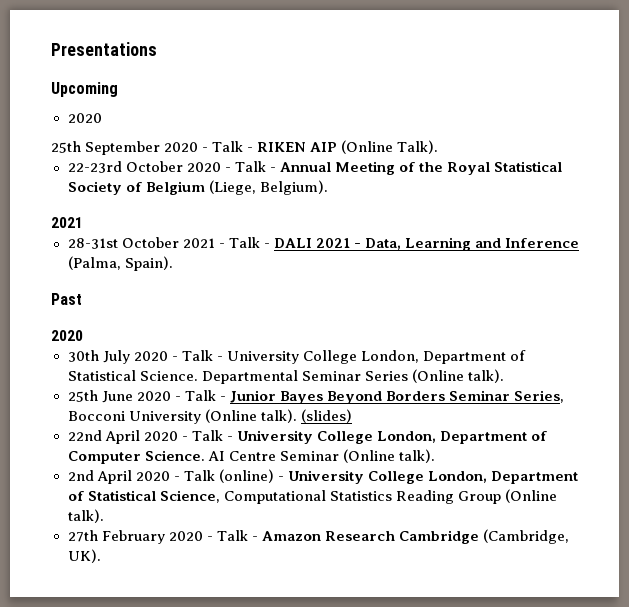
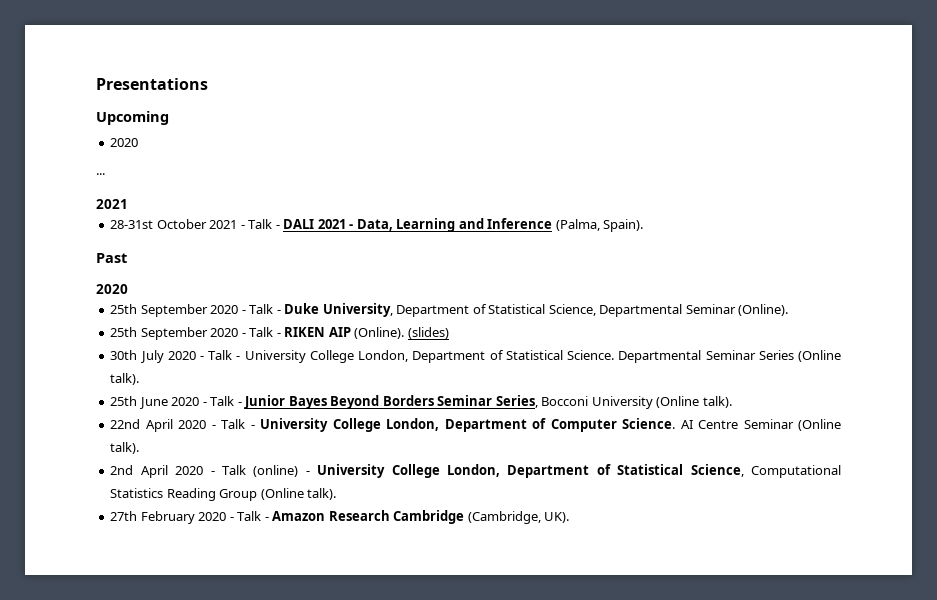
- 25th September 2020 - Talk - RIKEN AIP (Online Talk).
- 22-23rd October 2020 - Talk - Annual Meeting of the Royal Statistical Society of Belgium (Liege, Belgium).
+ ...
+ 25th September 2020 - Talk - Duke University, Department of Statistical Science, Departmental Seminar (Online).
+ 25th September 2020 - Talk - RIKEN AIP (Online). (slides)
- (slides)

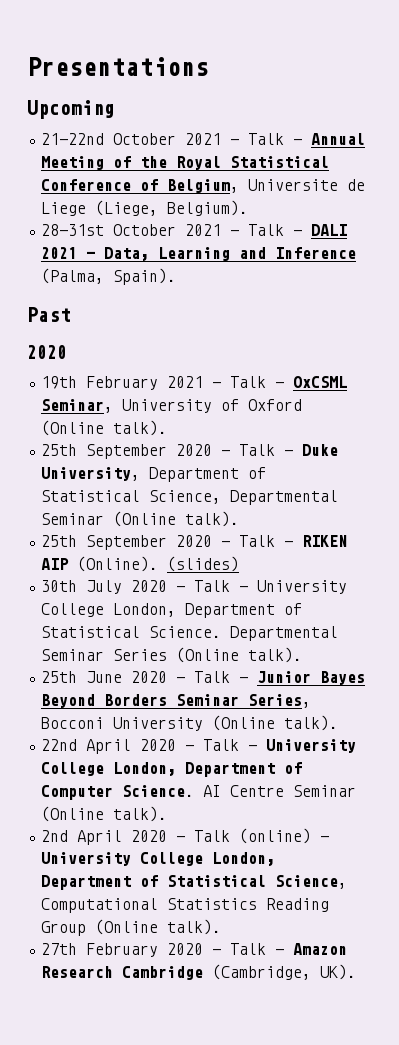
  Upcoming
- 2020
- ...
- 2021
+ 21-22nd October 2021 - Talk - Annual Meeting of the Royal Statistical Conference of Belgium, Universite de Liege (Liege, Belgium).
+ 19th February 2021 - Talk - OxCSML Seminar, University of Oxford (Online talk).
- 25th September 2020 - Talk - Duke University, Department of Statistical Science, Departmental Seminar (Online).
+ 25th September 2020 - Talk - Duke University, Department of Statistical Science, Departmental Seminar (Online talk).

